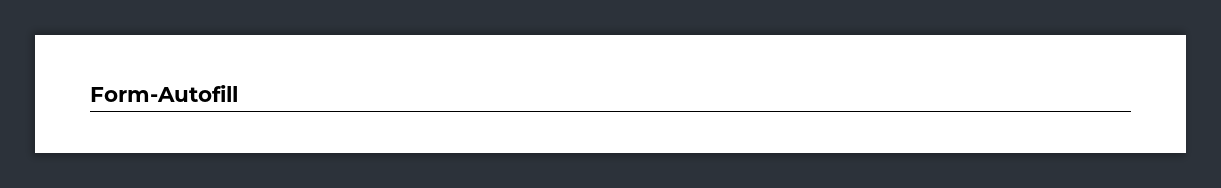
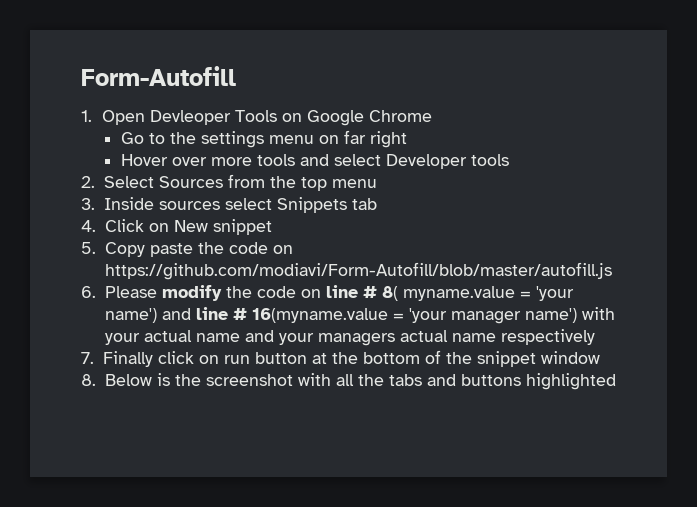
+ 1. Open Devleoper Tools on Google Chrome
+ Go to the settings menu on far right
+ Hover over more tools and select Developer tools
+ 2. Select Sources from the top menu
+ 3. Inside sources select Snippets tab
+ 4. Click on New snippet
+ 5. Copy paste the code on https://github.com/modiavi/Form-Autofill/blob/master/autofill.js
+ 6. Please modify the code on line # 8( myname.value = 'your name') and line # 16(myname.value = 'your manager name') with your actual name and your managers actual name respectively
+ 7. Finally click on run button at the bottom of the snippet window
+ 8. Below is the screenshot with all the tabs and buttons highlighted

